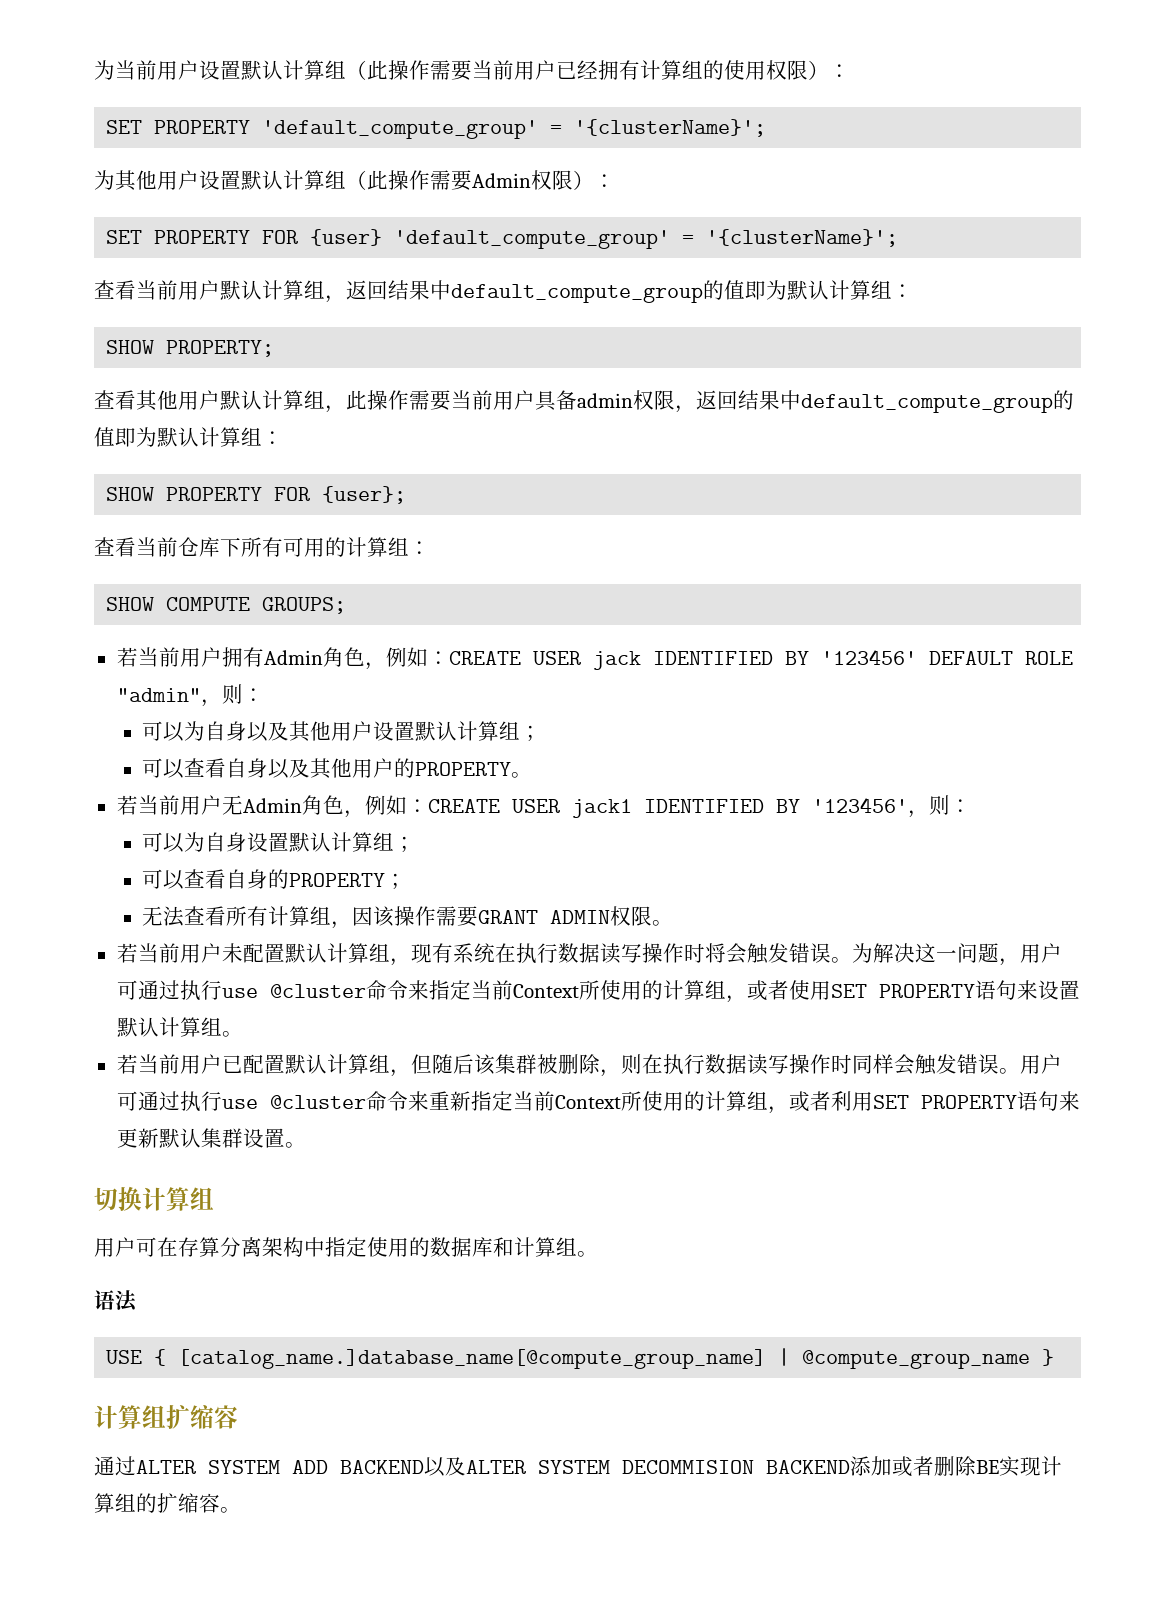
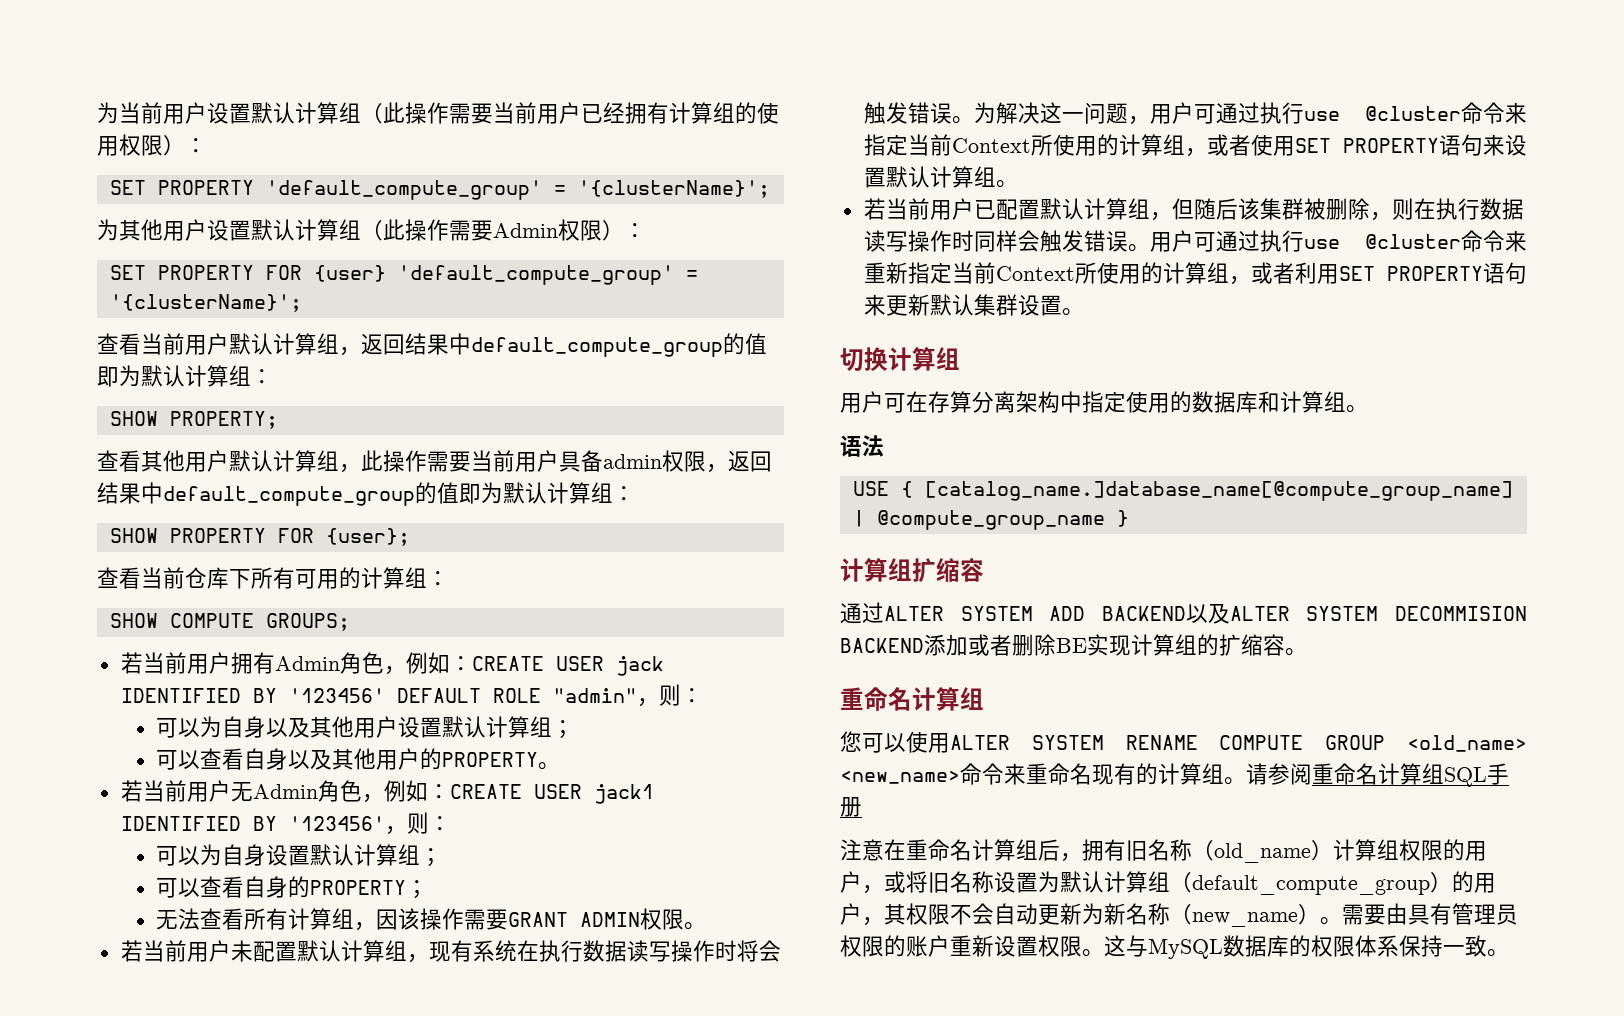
  通过ALTER SYSTEM ADD BACKEND以及ALTER SYSTEM DECOMMISION BACKEND添加或者删除BE实现计算组的扩缩容。
+ 重命名计算组
+ 您可以使用ALTER SYSTEM RENAME COMPUTE GROUP <old_name> <new_name>命令来重命名现有的计算组。请参阅重命名计算组SQL手册
+ 注意在重命名计算组后，拥有旧名称（old_name）计算组权限的用户，或将旧名称设置为默认计算组（default_compute_group）的用户，其权限不会自动更新为新名称（new_name）。需要由具有管理员权限的账户重新设置权限。这与MySQL数据库的权限体系保持一致。

